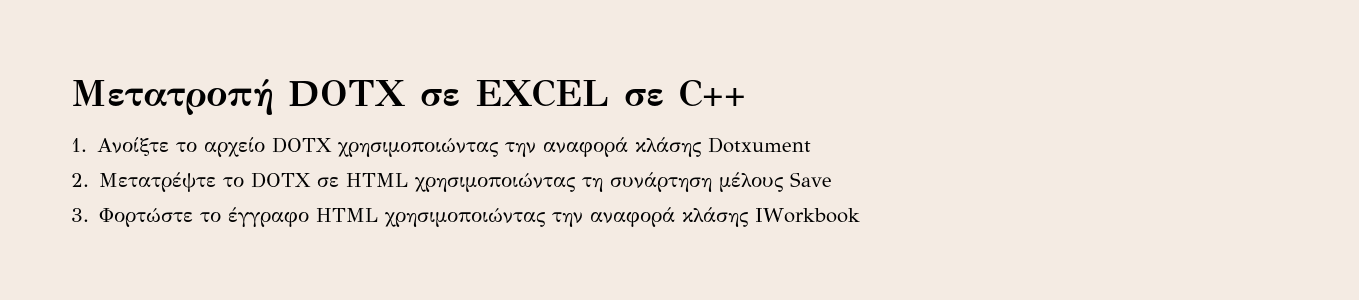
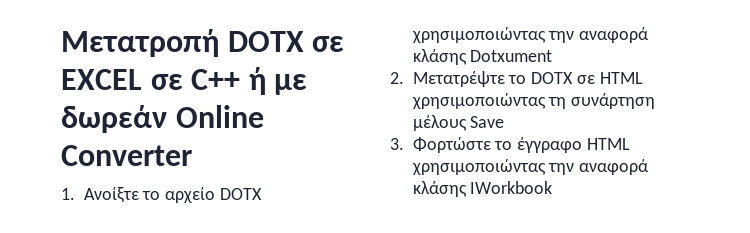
- Μετατροπή DOTX σε EXCEL σε C++
+ Μετατροπή DOTX σε EXCEL σε C++ ή με δωρεάν Online Converter

